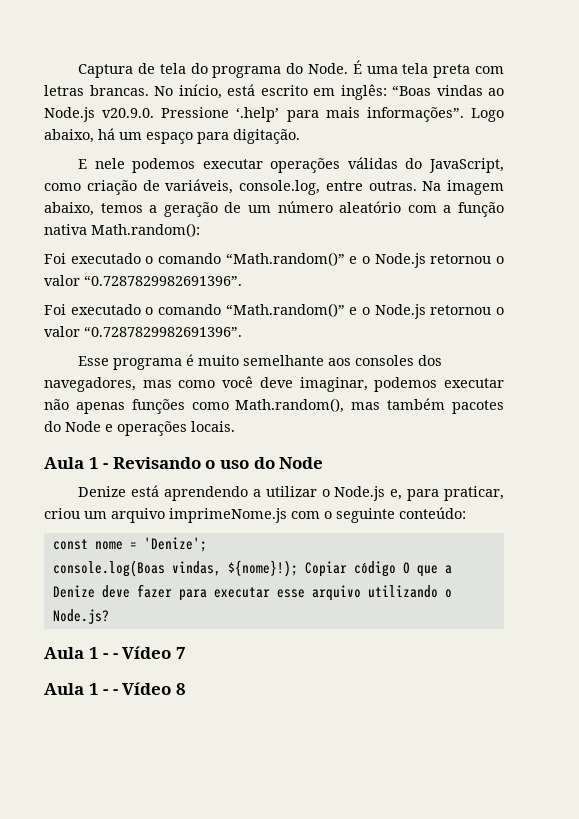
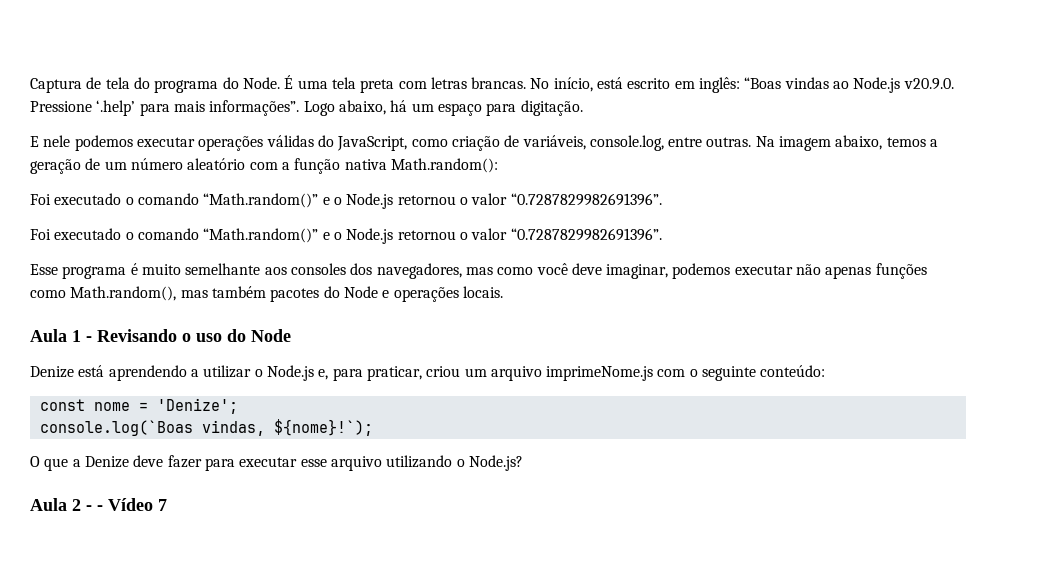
- console.log(Boas vindas, ${nome}!); Copiar código O que a Denize deve fazer para executar esse arquivo utilizando o Node.js?
+ console.log(`Boas vindas, ${nome}!`);
+ O que a Denize deve fazer para executar esse arquivo utilizando o Node.js?
- Aula 1 - - Vídeo 7
+ Aula 2 - - Vídeo 7
- Aula 1 - - Vídeo 8

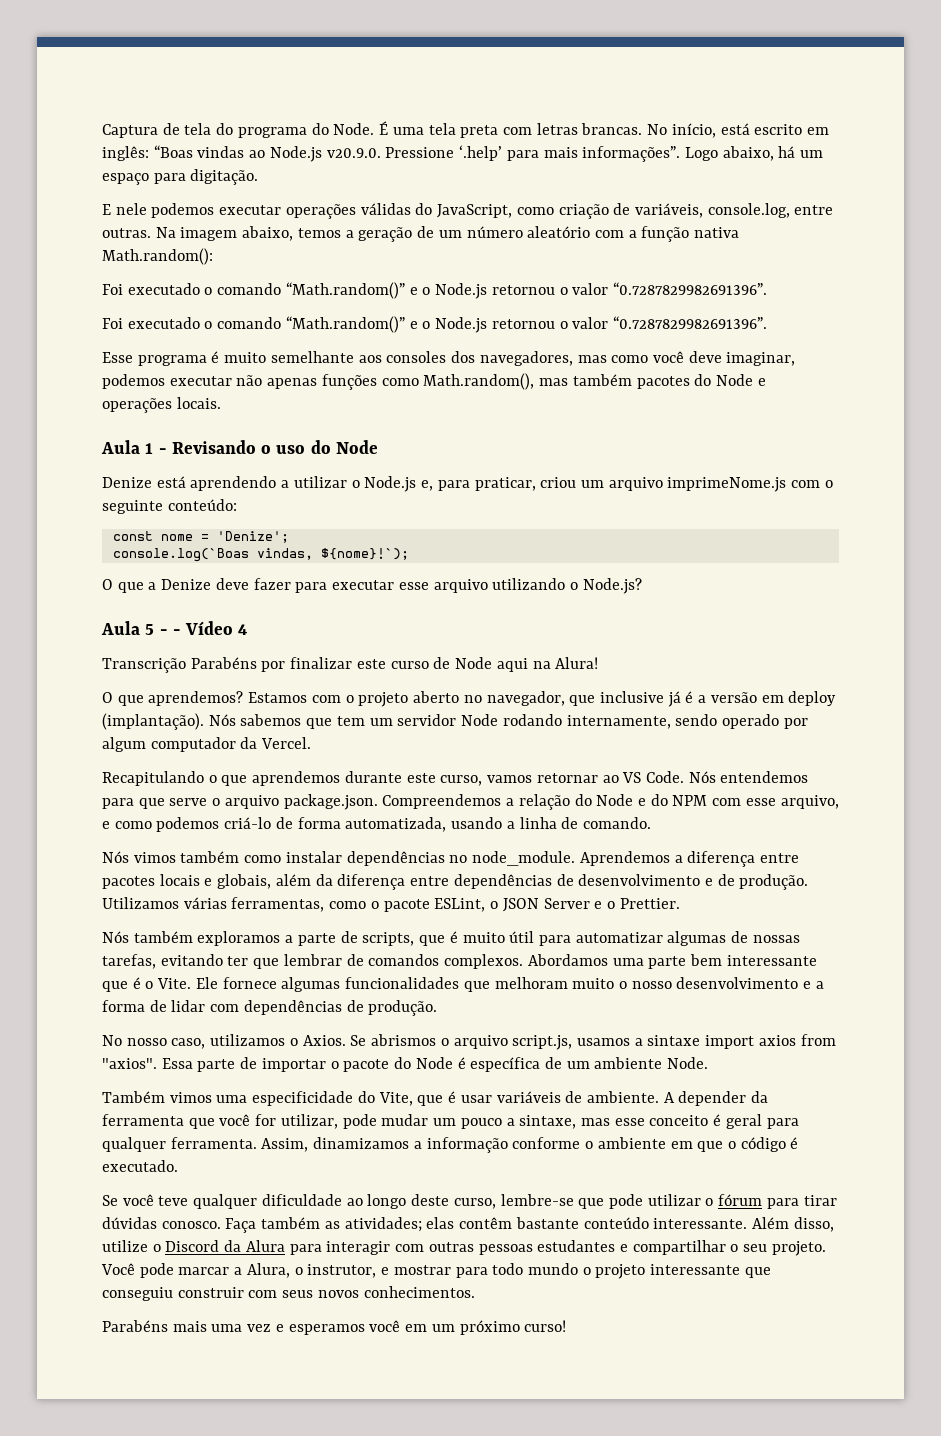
- Aula 2 - - Vídeo 7
+ Aula 5 - - Vídeo 4
+ Transcrição Parabéns por finalizar este curso de Node aqui na Alura!
+ O que aprendemos? Estamos com o projeto aberto no navegador, que inclusive já é a versão em deploy (implantação). Nós sabemos que tem um servidor Node rodando internamente, sendo operado por algum computador da Vercel.
+ Recapitulando o que aprendemos durante este curso, vamos retornar ao VS Code. Nós entendemos para que serve o arquivo package.json. Compreendemos a relação do Node e do NPM com esse arquivo, e como podemos criá-lo de forma automatizada, usando a linha de comando.
+ Nós vimos também como instalar dependências no node_module. Aprendemos a diferença entre pacotes locais e globais, além da diferença entre dependências de desenvolvimento e de produção. Utilizamos várias ferramentas, como o pacote ESLint, o JSON Server e o Prettier.
+ Nós também exploramos a parte de scripts, que é muito útil para automatizar algumas de nossas tarefas, evitando ter que lembrar de comandos complexos. Abordamos uma parte bem interessante que é o Vite. Ele fornece algumas funcionalidades que melhoram muito o nosso desenvolvimento e a forma de lidar com dependências de produção.
+ No nosso caso, utilizamos o Axios. Se abrismos o arquivo script.js, usamos a sintaxe import axios from "axios". Essa parte de importar o pacote do Node é específica de um ambiente Node.
+ Também vimos uma especificidade do Vite, que é usar variáveis de ambiente. A depender da ferramenta que você for utilizar, pode mudar um pouco a sintaxe, mas esse conceito é geral para qualquer ferramenta. Assim, dinamizamos a informação conforme o ambiente em que o código é executado.
+ Se você teve qualquer dificuldade ao longo deste curso, lembre-se que pode utilizar o fórum para tirar dúvidas conosco. Faça também as atividades; elas contêm bastante conteúdo interessante. Além disso, utilize o Discord da Alura para interagir com outras pessoas estudantes e compartilhar o seu projeto. Você pode marcar a Alura, o instrutor, e mostrar para todo mundo o projeto interessante que conseguiu construir com seus novos conhecimentos.
+ Parabéns mais uma vez e esperamos você em um próximo curso!

